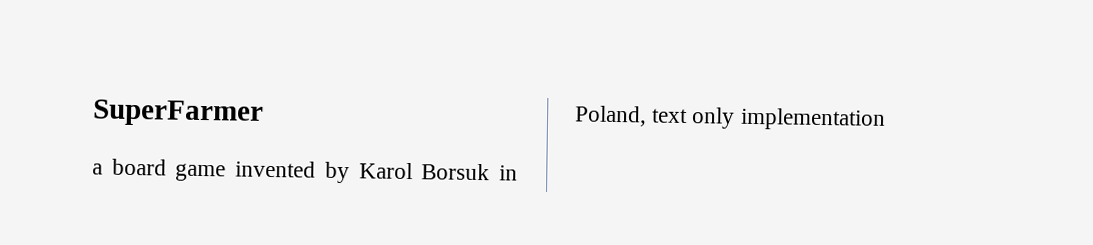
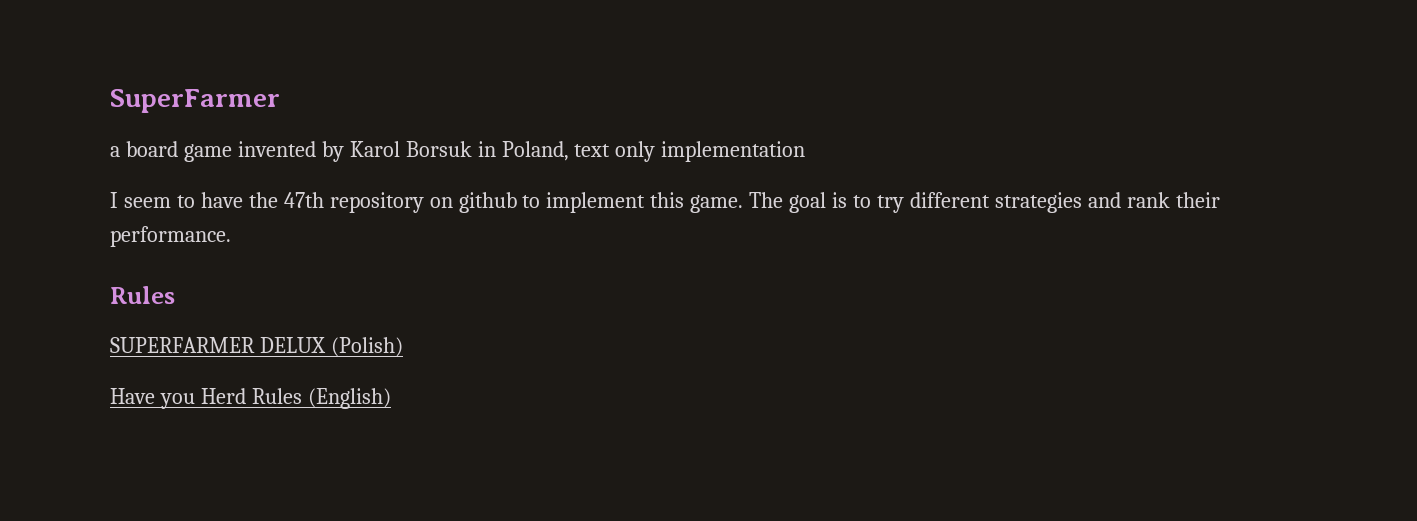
+ I seem to have the 47th repository on github to implement this game. The goal is to try different strategies and rank their performance.
+ Rules
+ SUPERFARMER DELUX (Polish)
+ Have you Herd Rules (English)

